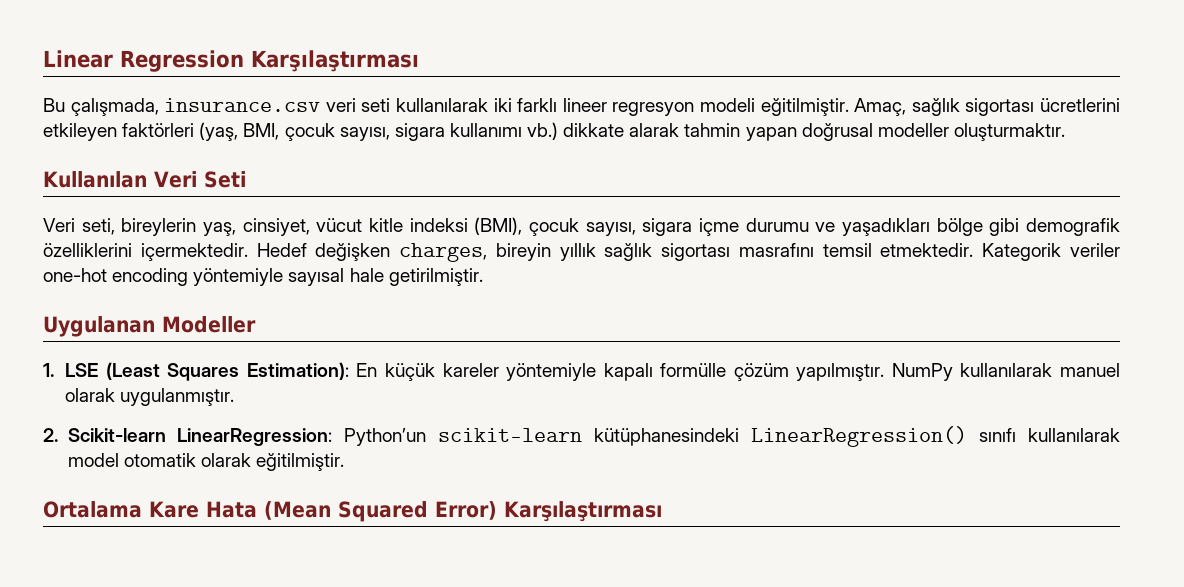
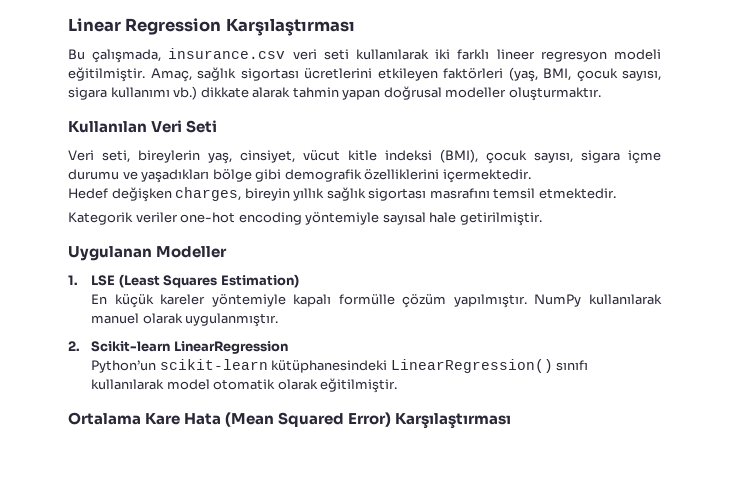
- Veri seti, bireylerin yaş, cinsiyet, vücut kitle indeksi (BMI), çocuk sayısı, sigara içme durumu ve yaşadıkları bölge gibi demografik özelliklerini içermektedir. Hedef değişken charges, bireyin yıllık sağlık sigortası masrafını temsil etmektedir. Kategorik veriler one-hot encoding yöntemiyle sayısal hale getirilmiştir.
+ Veri seti, bireylerin yaş, cinsiyet, vücut kitle indeksi (BMI), çocuk sayısı, sigara içme durumu ve yaşadıkları bölge gibi demografik özelliklerini içermektedir.
+ Hedef değişken charges, bireyin yıllık sağlık sigortası masrafını temsil etmektedir.
+ Kategorik veriler one-hot encoding yöntemiyle sayısal hale getirilmiştir.
- 1. LSE (Least Squares Estimation): En küçük kareler yöntemiyle kapalı formülle çözüm yapılmıştır.
+ 1. LSE (Least Squares Estimation)
+ En küçük kareler yöntemiyle kapalı formülle çözüm yapılmıştır.
- 2. Scikit-learn LinearRegression: Python’un scikit-learn kütüphanesindeki LinearRegression() sınıfı kullanılarak model otomatik olarak eğitilmiştir.
+ 2. Scikit-learn LinearRegression
+ Python’un scikit-learn kütüphanesindeki LinearRegression() sınıfı kullanılarak model otomatik olarak eğitilmiştir.

